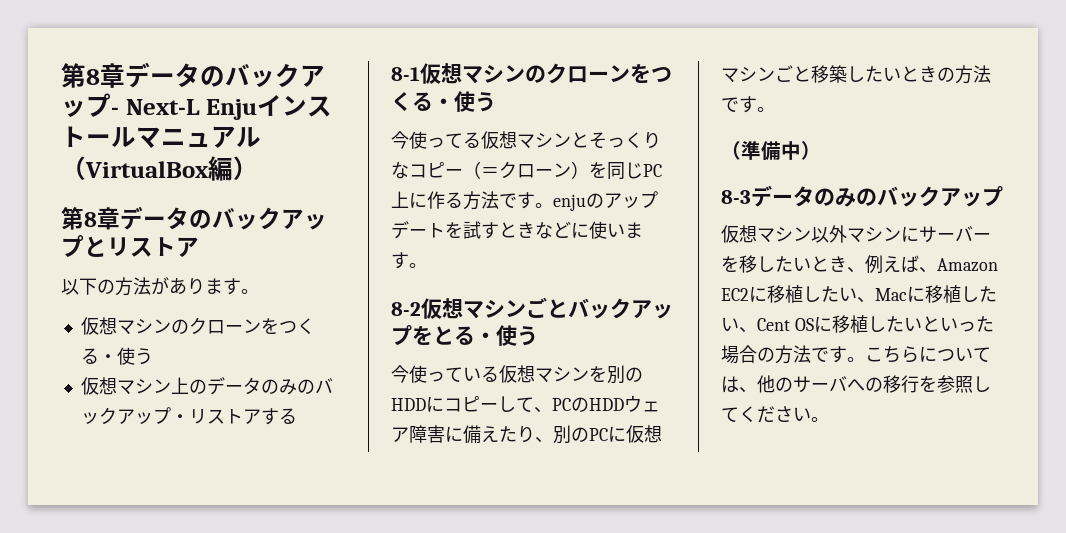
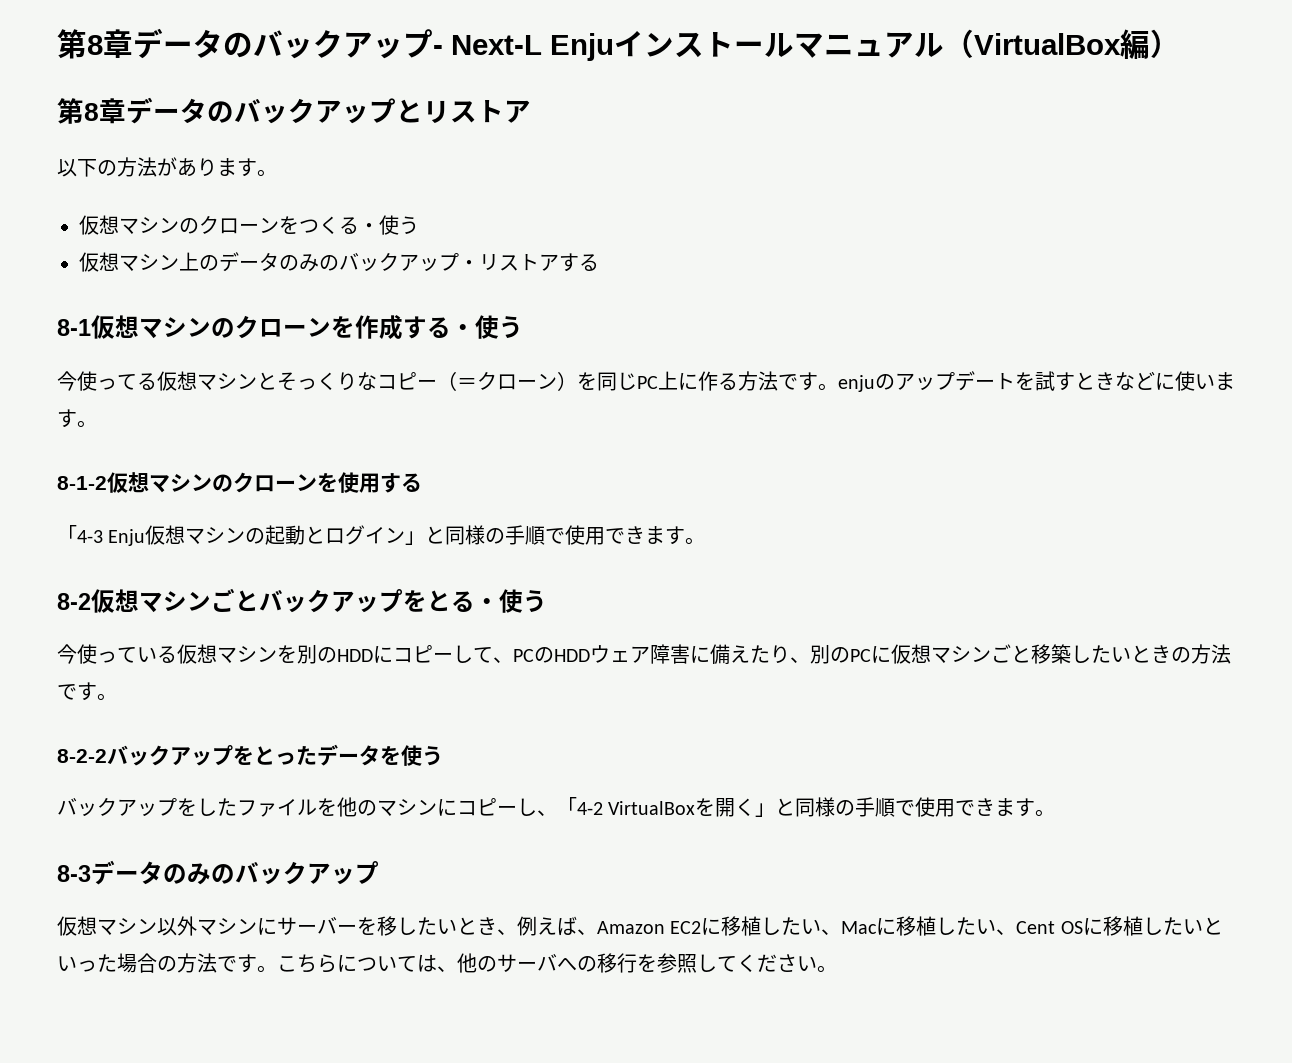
- 8-1仮想マシンのクローンをつくる・使う
+ 8-1仮想マシンのクローンを作成する・使う
+ 8-1-2仮想マシンのクローンを使用する
+ 「4-3 Enju仮想マシンの起動とログイン」と同様の手順で使用できます。
- （準備中）
+ 8-2-2バックアップをとったデータを使う
+ バックアップをしたファイルを他のマシンにコピーし、「4-2 VirtualBoxを開く」と同様の手順で使用できます。

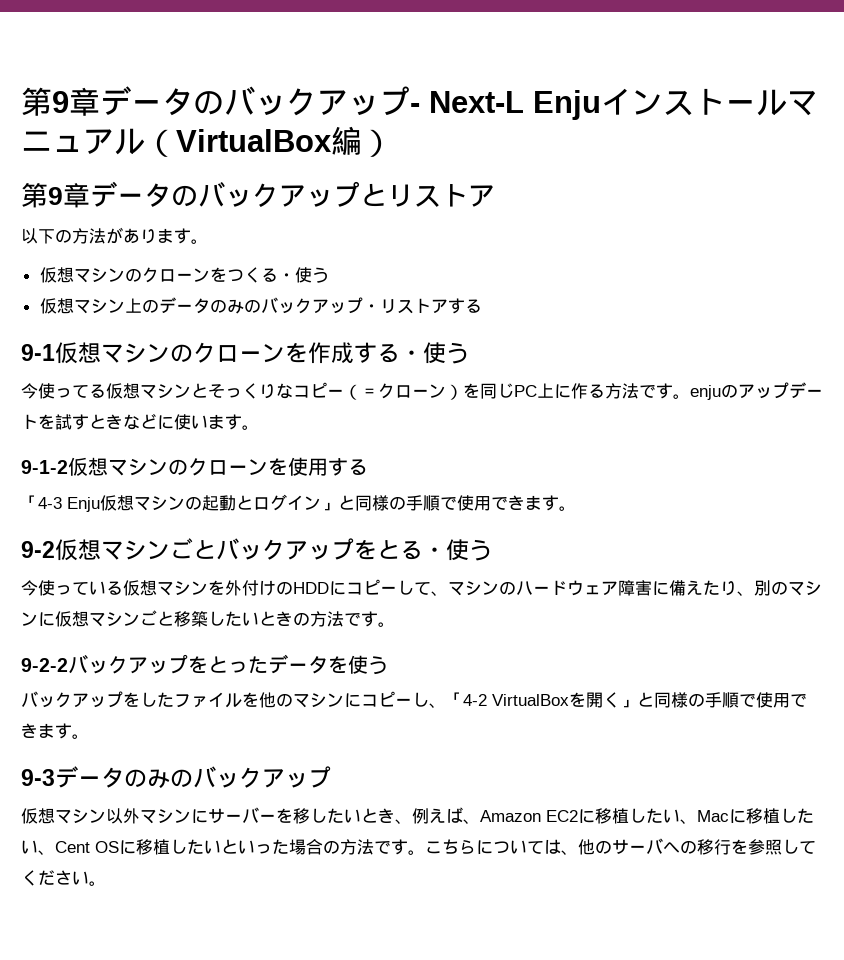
- 第8章データのバックアップ- Next-L Enjuインストールマニュアル（VirtualBox編）
+ 第9章データのバックアップ- Next-L Enjuインストールマニュアル（VirtualBox編）
- 第8章データのバックアップとリストア
+ 第9章データのバックアップとリストア
- 8-1仮想マシンのクローンを作成する・使う
+ 9-1仮想マシンのクローンを作成する・使う
- 8-1-2仮想マシンのクローンを使用する
+ 9-1-2仮想マシンのクローンを使用する
- 8-2仮想マシンごとバックアップをとる・使う
+ 9-2仮想マシンごとバックアップをとる・使う
- 今使っている仮想マシンを別のHDDにコピーして、PCのHDDウェア障害に備えたり、別のPCに仮想マシンごと移築したいときの方法です。
+ 今使っている仮想マシンを外付けのHDDにコピーして、マシンのハードウェア障害に備えたり、別のマシンに仮想マシンごと移築したいときの方法です。
- 8-2-2バックアップをとったデータを使う
+ 9-2-2バックアップをとったデータを使う
- 8-3データのみのバックアップ
+ 9-3データのみのバックアップ

